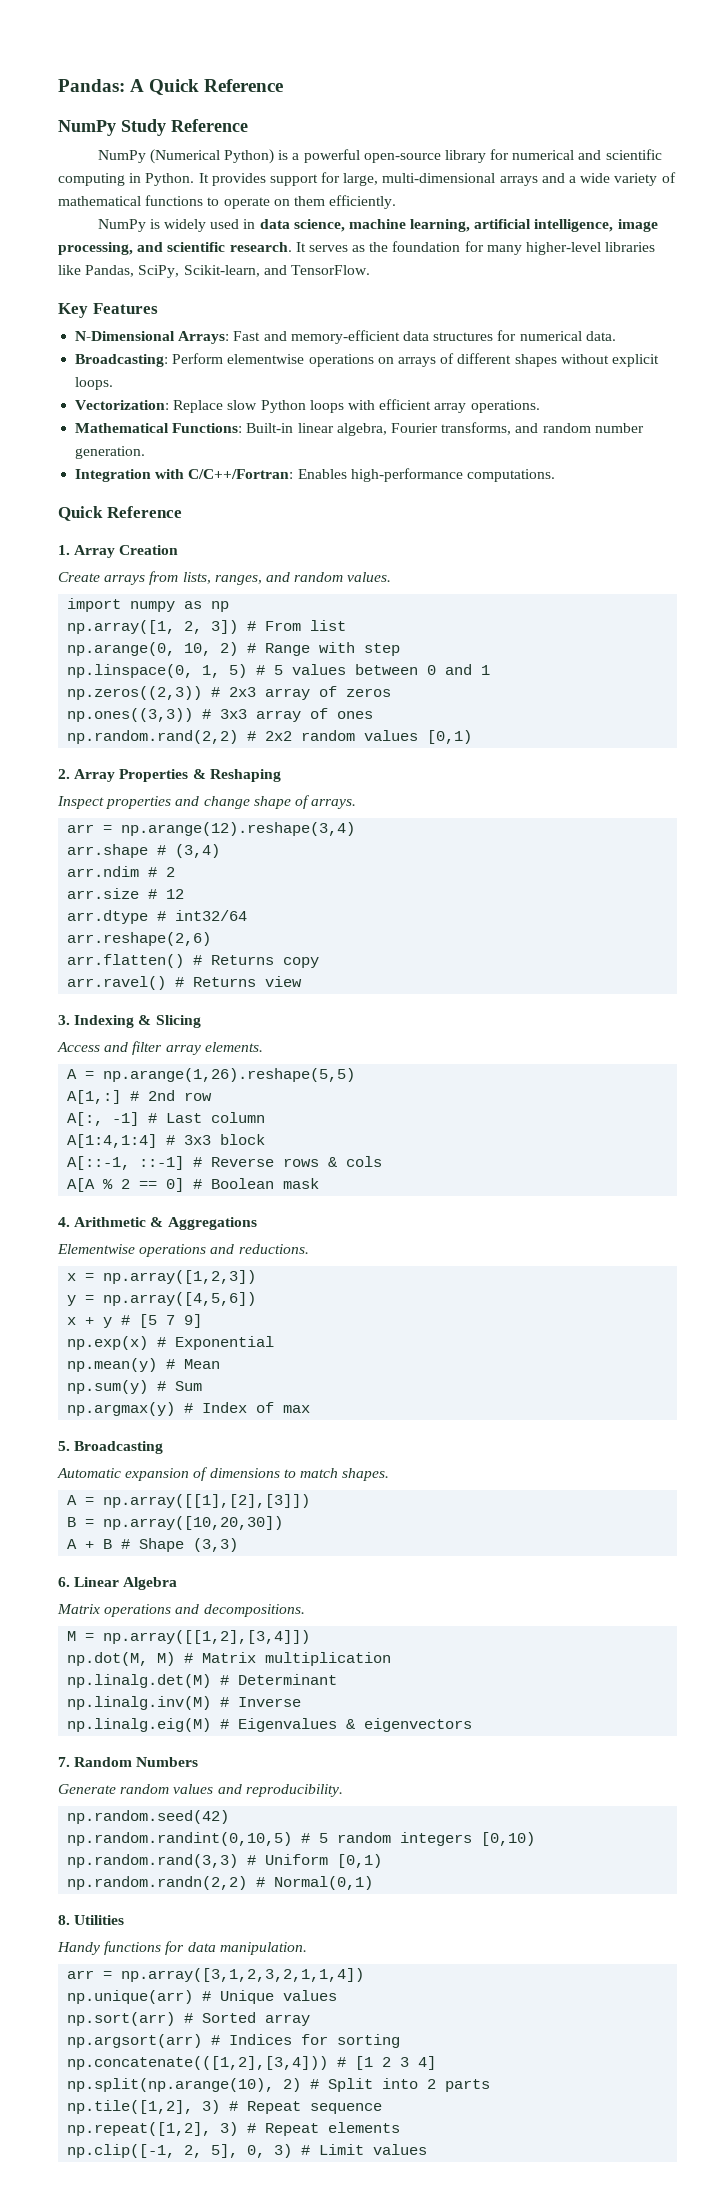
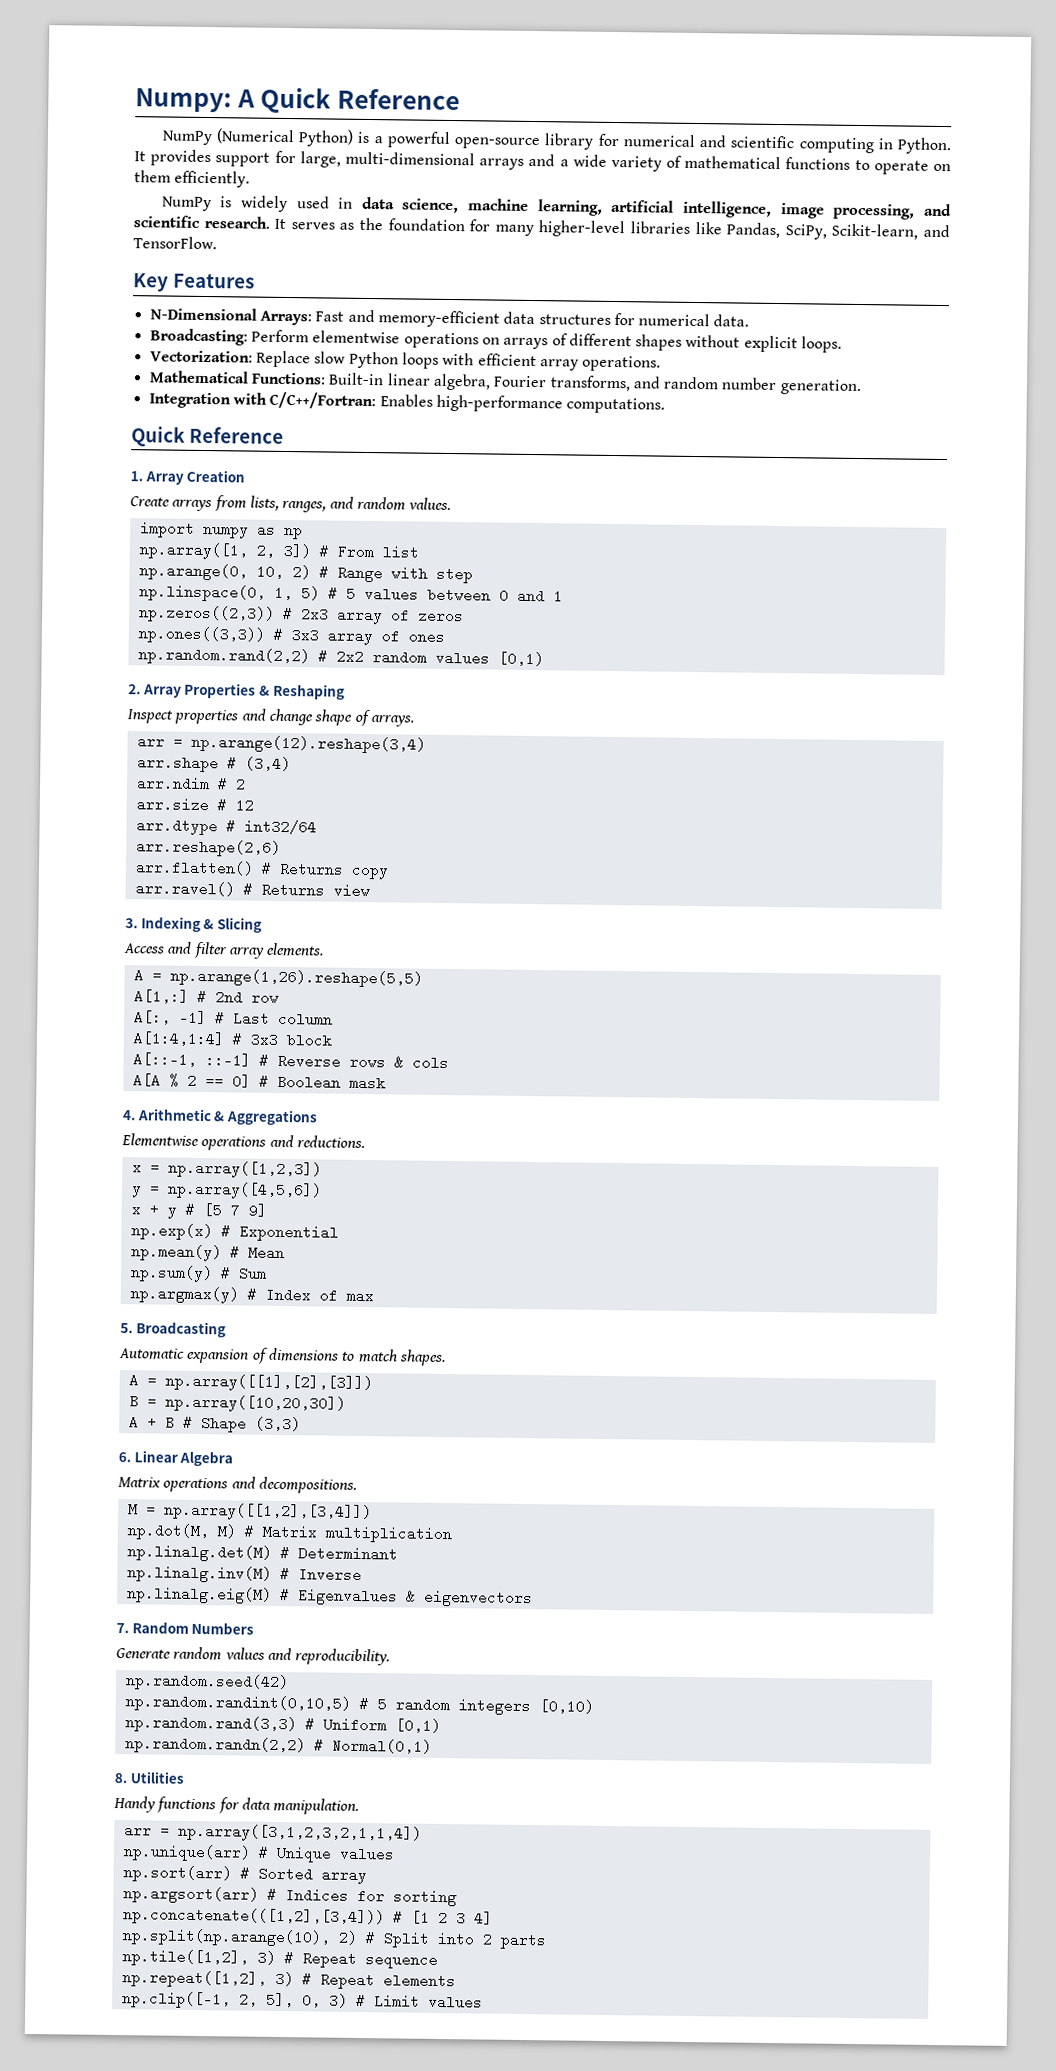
- Pandas: A Quick Reference
+ Numpy: A Quick Reference
- NumPy Study Reference

